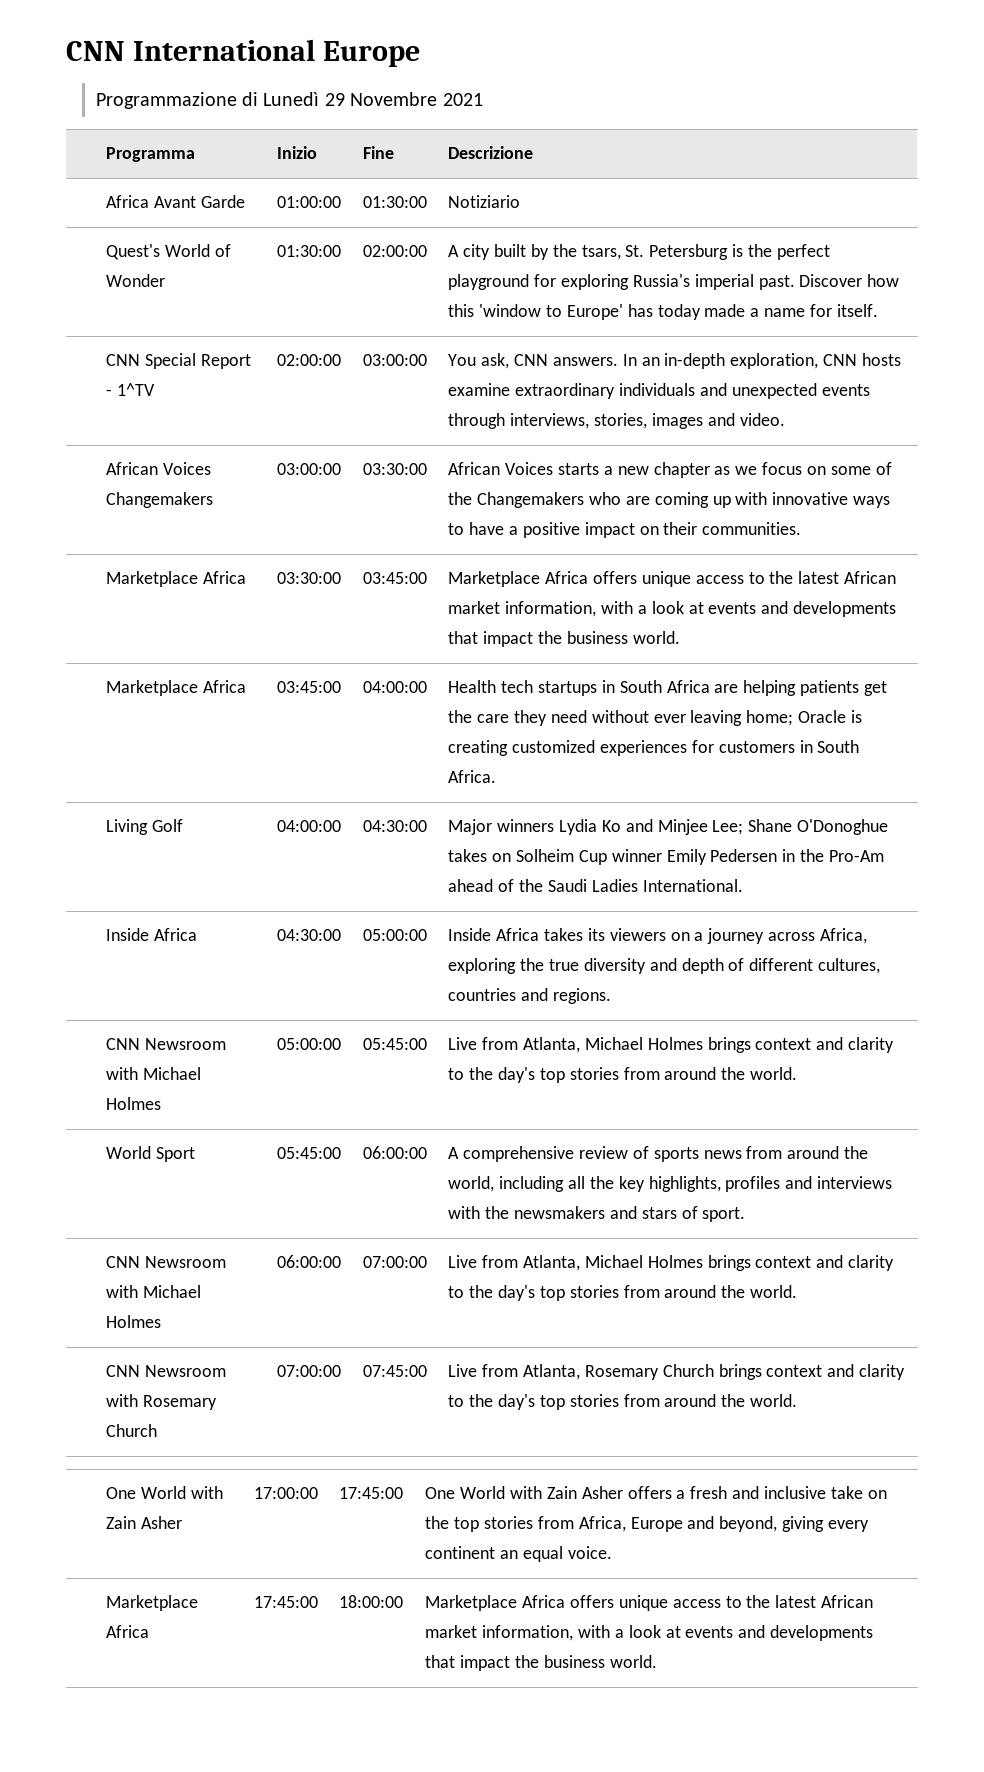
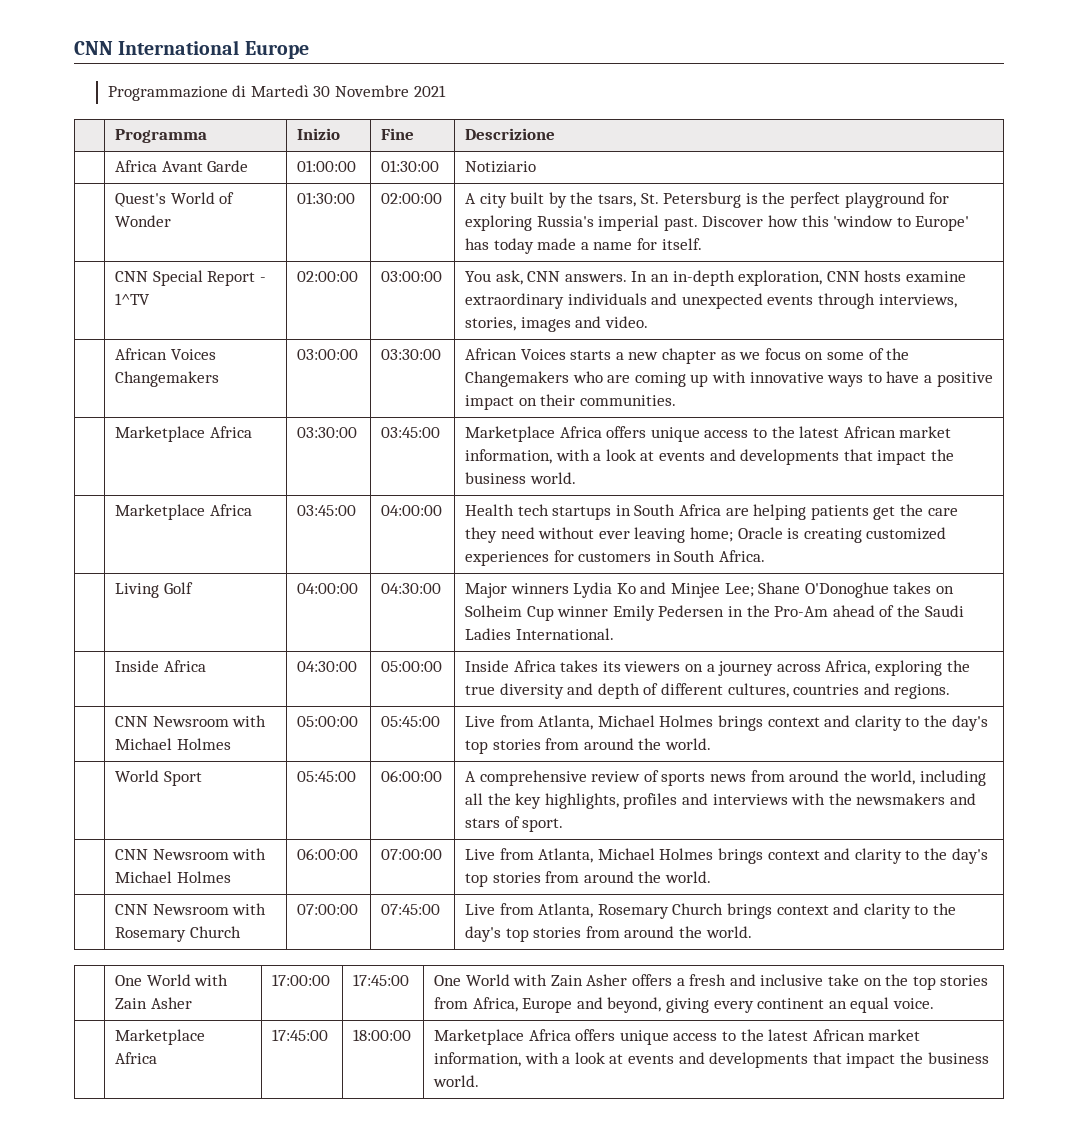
- Programmazione di Lunedì 29 Novembre 2021
+ Programmazione di Martedì 30 Novembre 2021

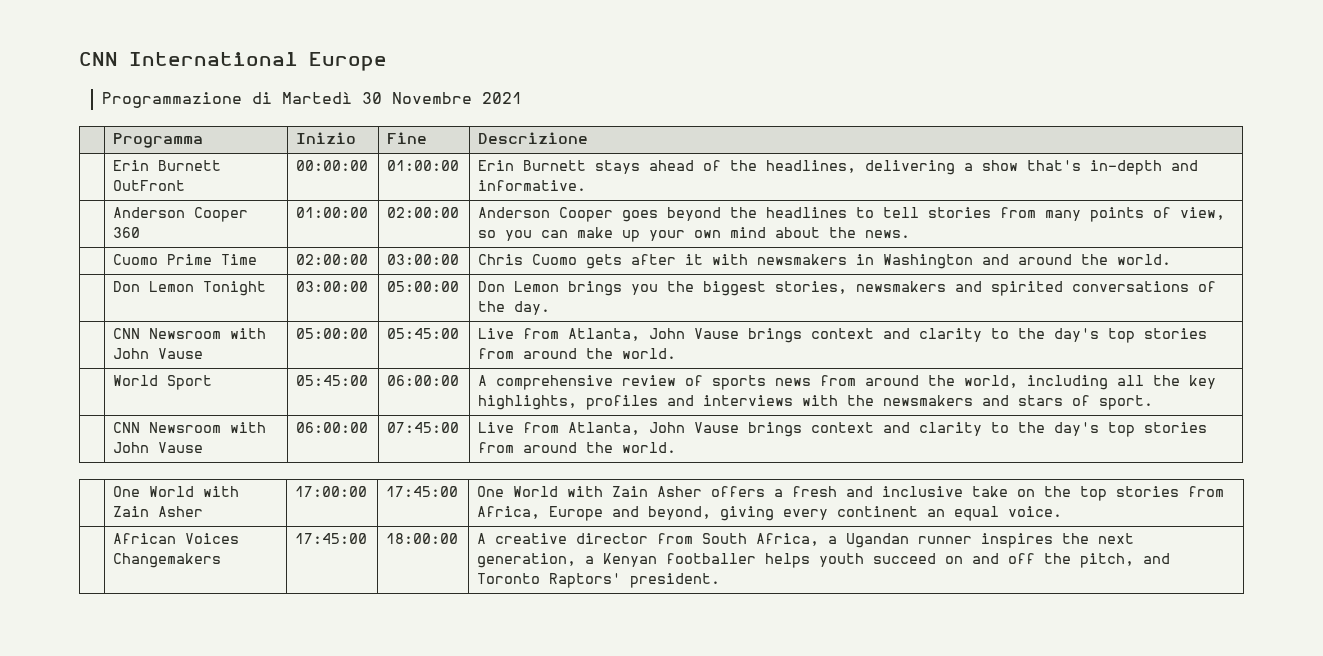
- | Africa Avant Garde | 01:00:00 | 01:30:00 | Notiziario
- | Quest's World of Wonder | 01:30:00 | 02:00:00 | A city built by the tsars, St. Petersburg is the perfect playground for exploring Russia's imperial past. Discover how this 'window to Europe' has today made a name for itself.
- | CNN Special Report - 1^TV | 02:00:00 | 03:00:00 | You ask, CNN answers. In an in-depth exploration, CNN hosts examine extraordinary individuals and unexpected events through interviews, stories, images and video.
- | African Voices Changemakers | 03:00:00 | 03:30:00 | African Voices starts a new chapter as we focus on some of the Changemakers who are coming up with innovative ways to have a positive impact on their communities.
- | Marketplace Africa | 03:30:00 | 03:45:00 | Marketplace Africa offers unique access to the latest African market information, with a look at events and developments that impact the business world.
- | Marketplace Africa | 03:45:00 | 04:00:00 | Health tech startups in South Africa are helping patients get the care they need without ever leaving home; Oracle is creating customized experiences for customers in South Africa.
- | Living Golf | 04:00:00 | 04:30:00 | Major winners Lydia Ko and Minjee Lee; Shane O'Donoghue takes on Solheim Cup winner Emily Pedersen in the Pro-Am ahead of the Saudi Ladies International.
- | Inside Africa | 04:30:00 | 05:00:00 | Inside Africa takes its viewers on a journey across Africa, exploring the true diversity and depth of different cultures, countries and regions.
- | CNN Newsroom with Michael Holmes | 05:00:00 | 05:45:00 | Live from Atlanta, Michael Holmes brings context and clarity to the day's top stories from around the world.
+ | Erin Burnett OutFront | 00:00:00 | 01:00:00 | Erin Burnett stays ahead of the headlines, delivering a show that's in-depth and informative.
+ | Anderson Cooper 360 | 01:00:00 | 02:00:00 | Anderson Cooper goes beyond the headlines to tell stories from many points of view, so you can make up your own mind about the news.
+ | Cuomo Prime Time | 02:00:00 | 03:00:00 | Chris Cuomo gets after it with newsmakers in Washington and around the world.
+ | Don Lemon Tonight | 03:00:00 | 05:00:00 | Don Lemon brings you the biggest stories, newsmakers and spirited conversations of the day.
+ | CNN Newsroom with John Vause | 05:00:00 | 05:45:00 | Live from Atlanta, John Vause brings context and clarity to the day's top stories from around the world.
- | CNN Newsroom with Michael Holmes | 06:00:00 | 07:00:00 | Live from Atlanta, Michael Holmes brings context and clarity to the day's top stories from around the world.
- | CNN Newsroom with Rosemary Church | 07:00:00 | 07:45:00 | Live from Atlanta, Rosemary Church brings context and clarity to the day's top stories from around the world.
+ | CNN Newsroom with John Vause | 06:00:00 | 07:45:00 | Live from Atlanta, John Vause brings context and clarity to the day's top stories from around the world.
- | Marketplace Africa | 17:45:00 | 18:00:00 | Marketplace Africa offers unique access to the latest African market information, with a look at events and developments that impact the business world.
+ | African Voices Changemakers | 17:45:00 | 18:00:00 | A creative director from South Africa, a Ugandan runner inspires the next generation, a Kenyan footballer helps youth succeed on and off the pitch, and Toronto Raptors' president.

